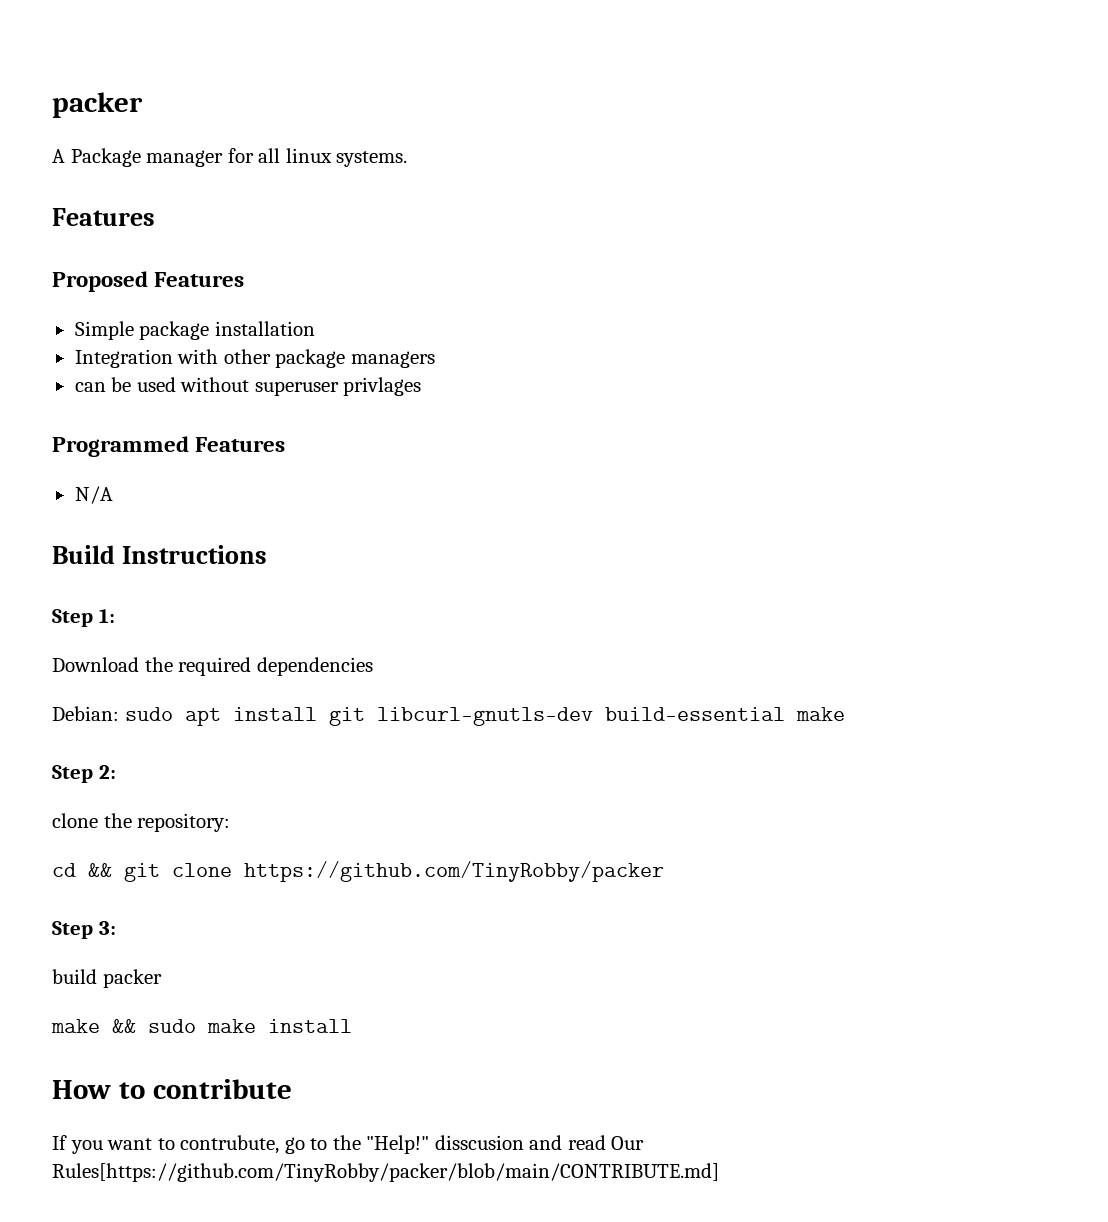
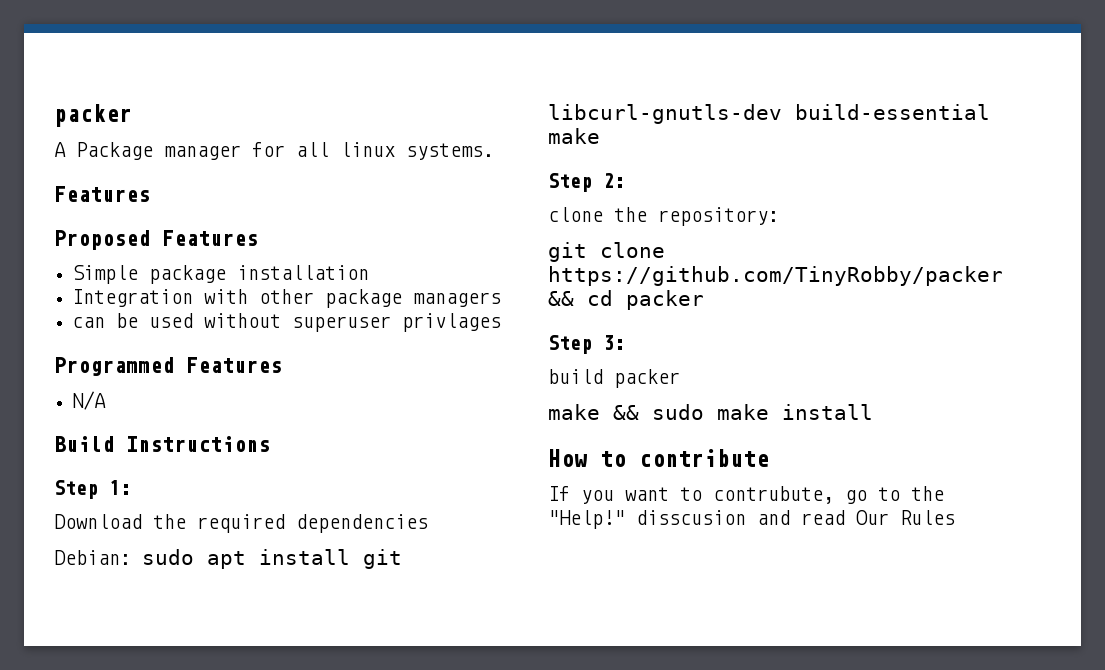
- cd && git clone https://github.com/TinyRobby/packer
+ git clone https://github.com/TinyRobby/packer && cd packer
- If you want to contrubute, go to the "Help!" disscusion and read Our Rules[https://github.com/TinyRobby/packer/blob/main/CONTRIBUTE.md]
+ If you want to contrubute, go to the "Help!" disscusion and read Our Rules

